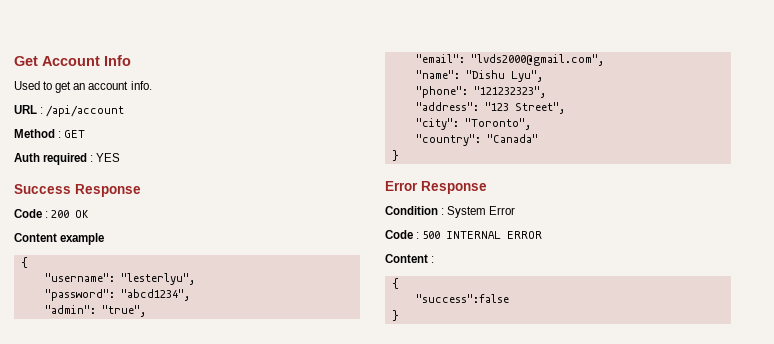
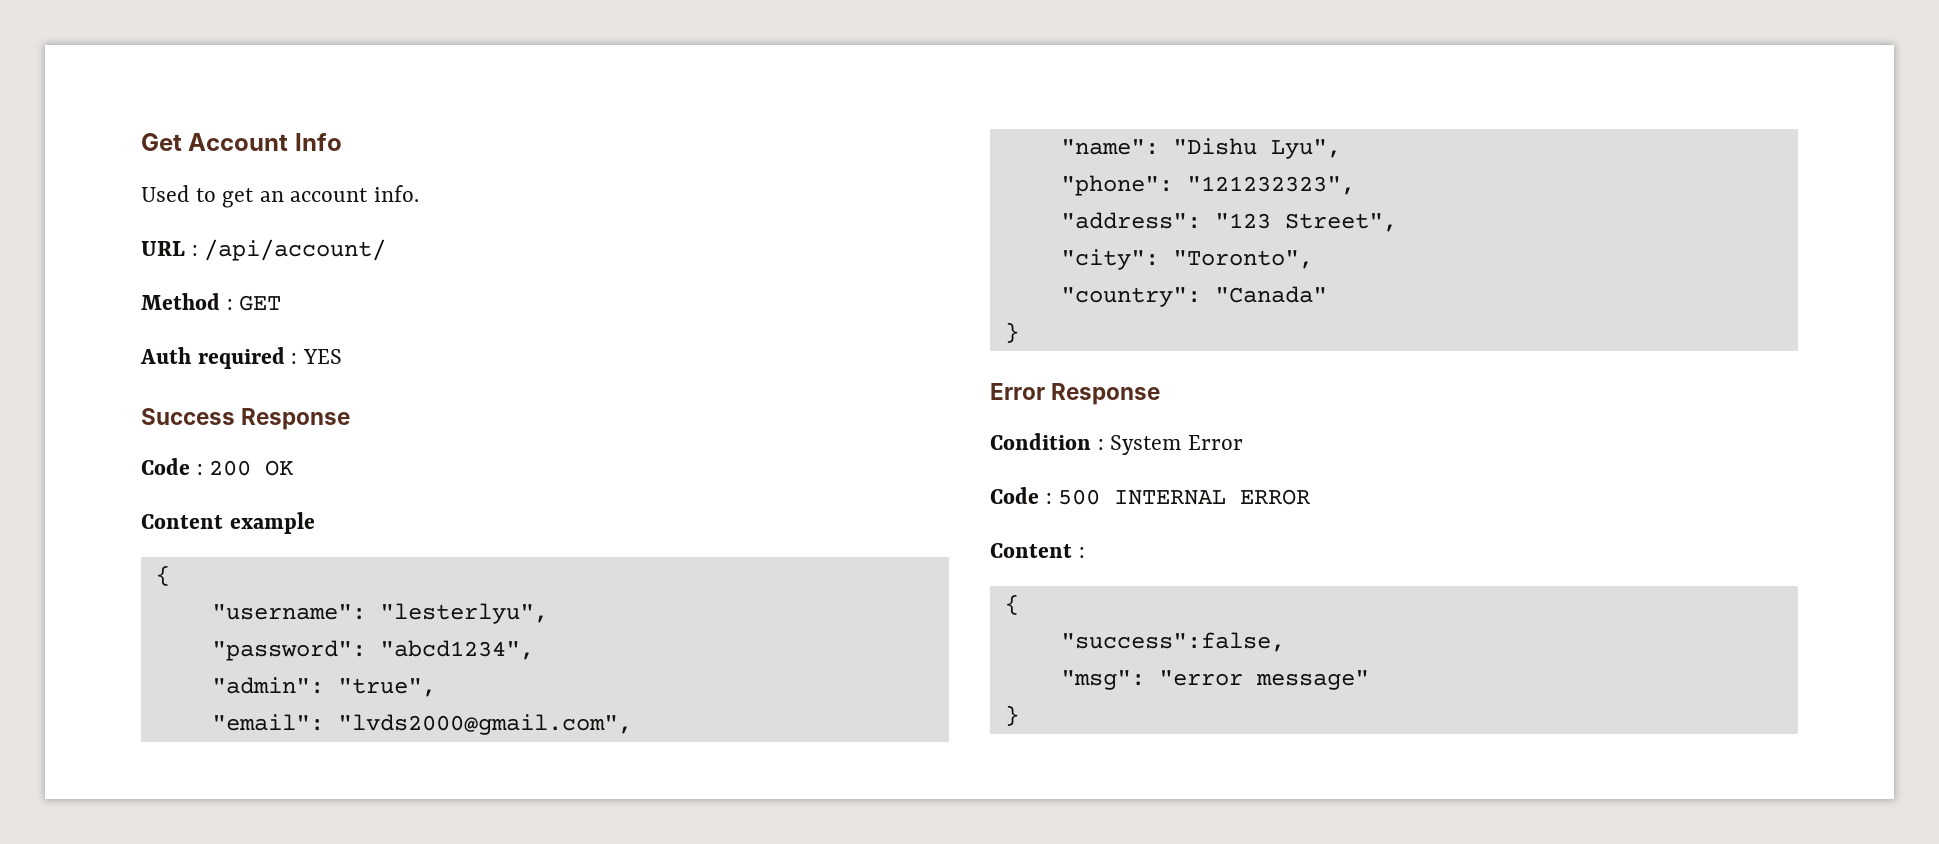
- URL : /api/account
+ URL : /api/account/
- "success":false
+ "success":false,
+ "msg": "error message"

